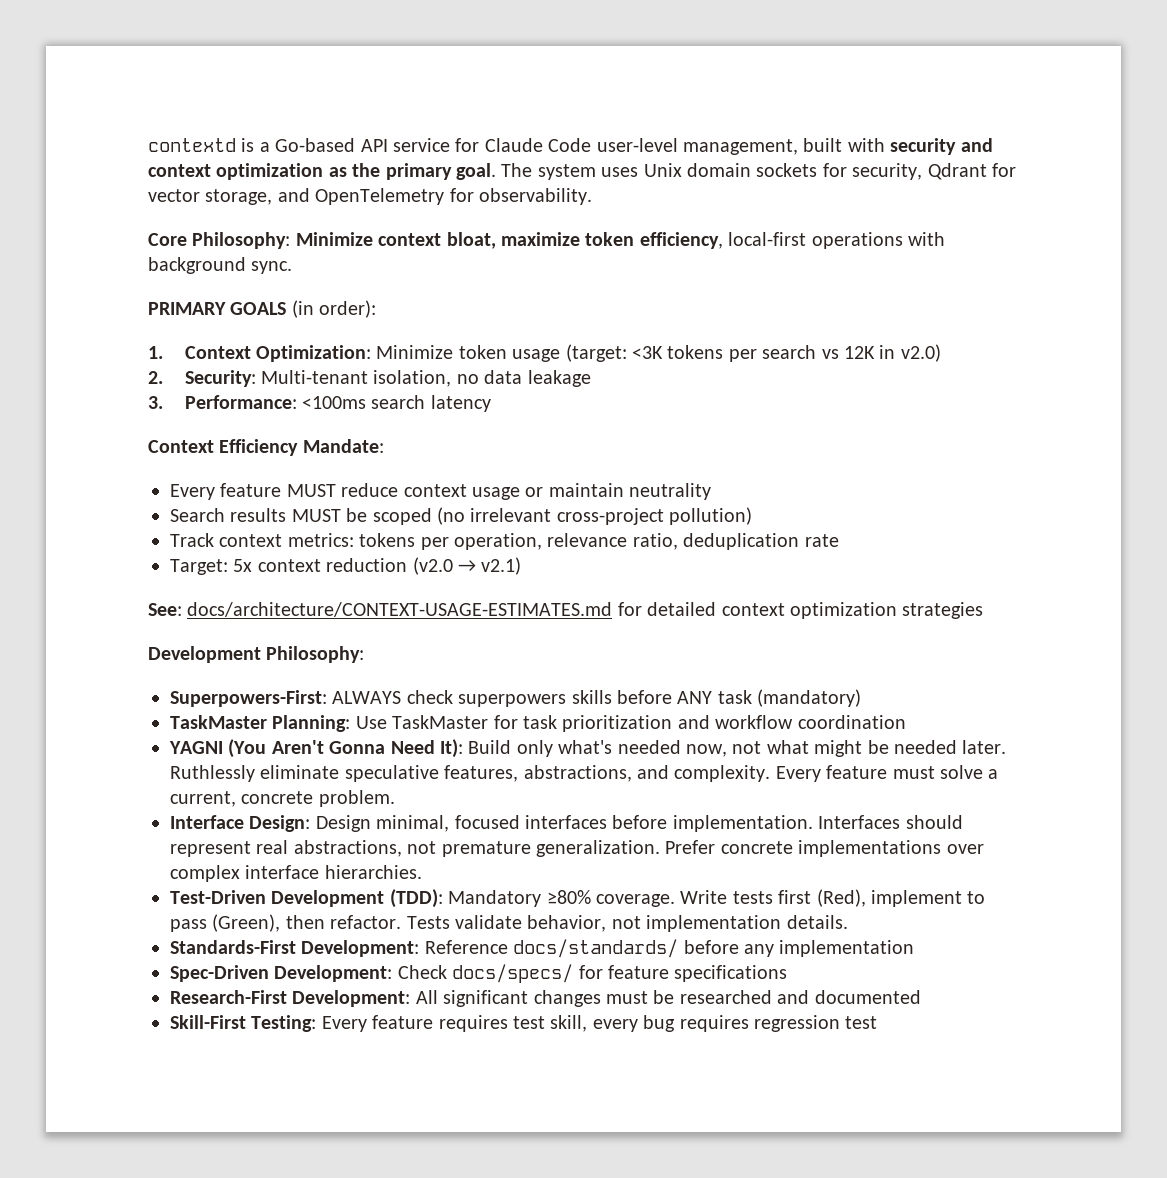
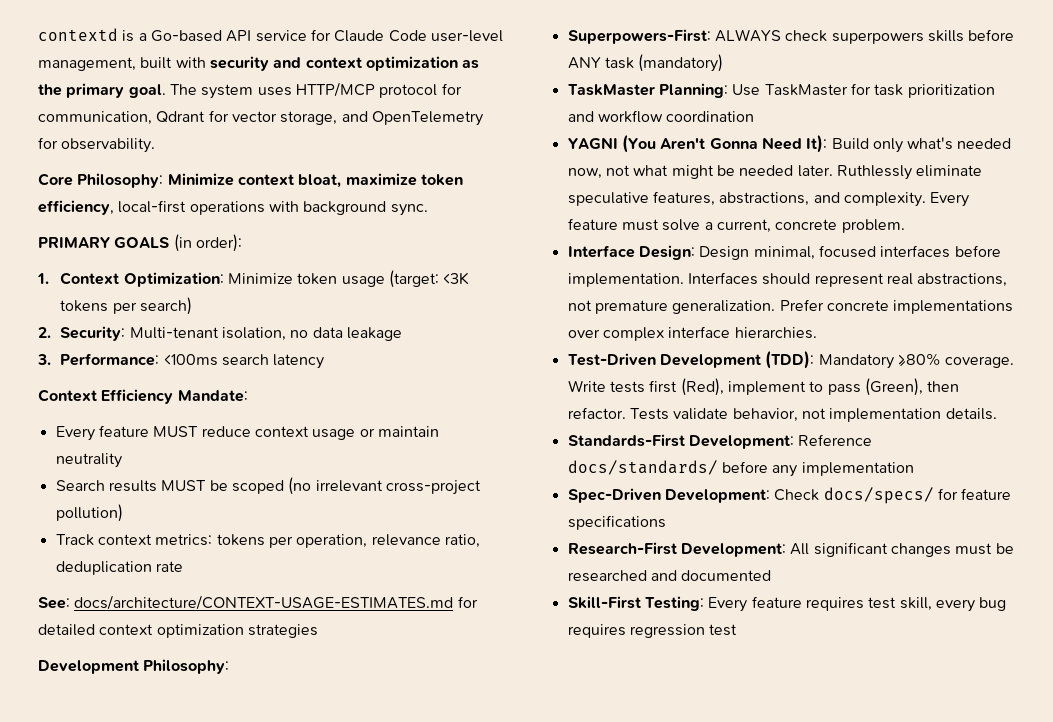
- The system uses Unix domain sockets for security, Qdrant for vector storage, and OpenTelemetry for observability.
+ The system uses HTTP/MCP protocol for communication, Qdrant for vector storage, and OpenTelemetry for observability.
- 1. Context Optimization: Minimize token usage (target: <3K tokens per search vs 12K in v2.0)
+ 1. Context Optimization: Minimize token usage (target: <3K tokens per search)
- Target: 5x context reduction (v2.0 → v2.1)

